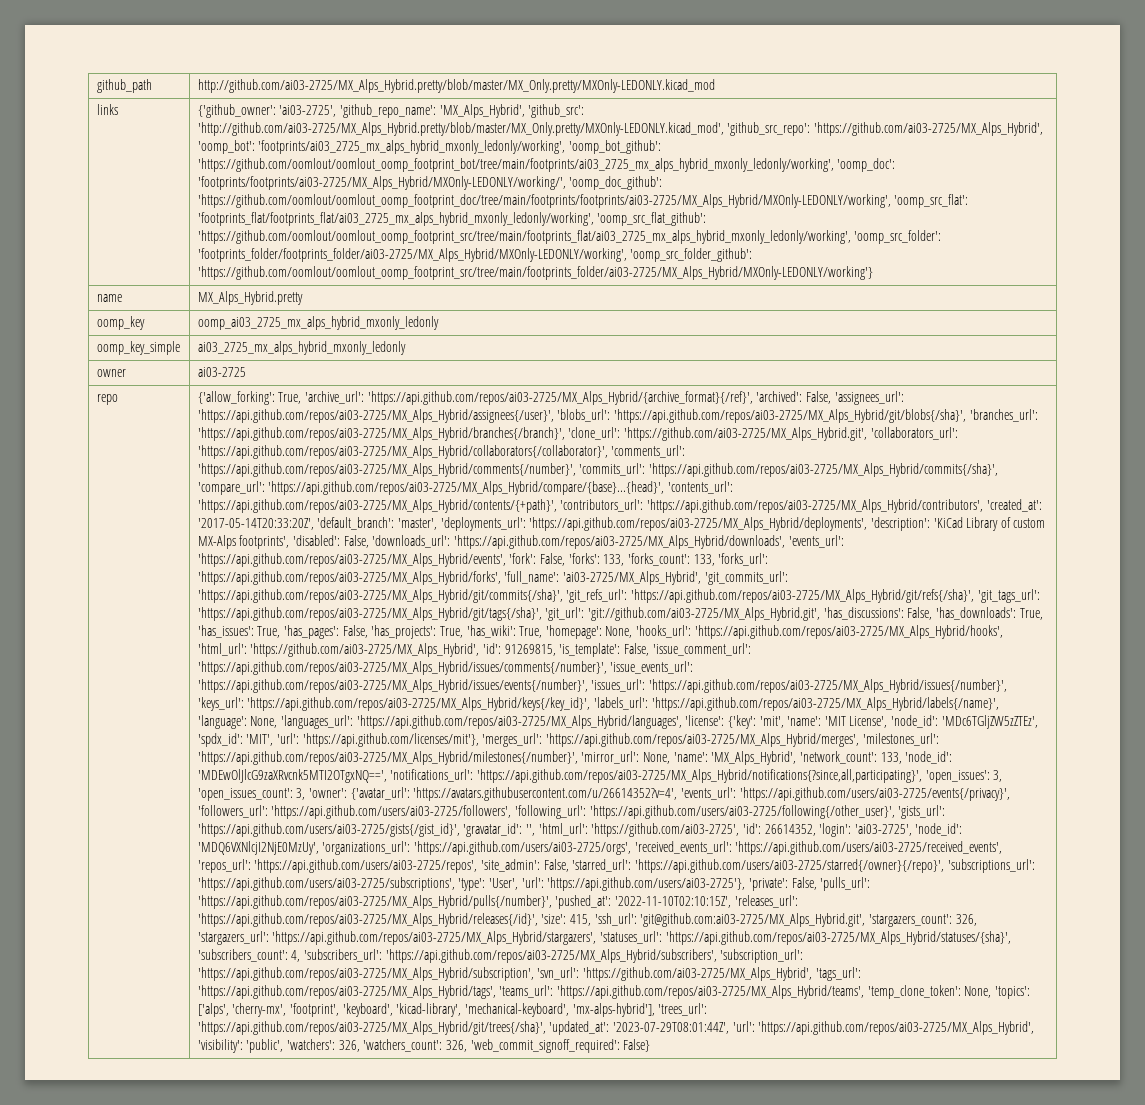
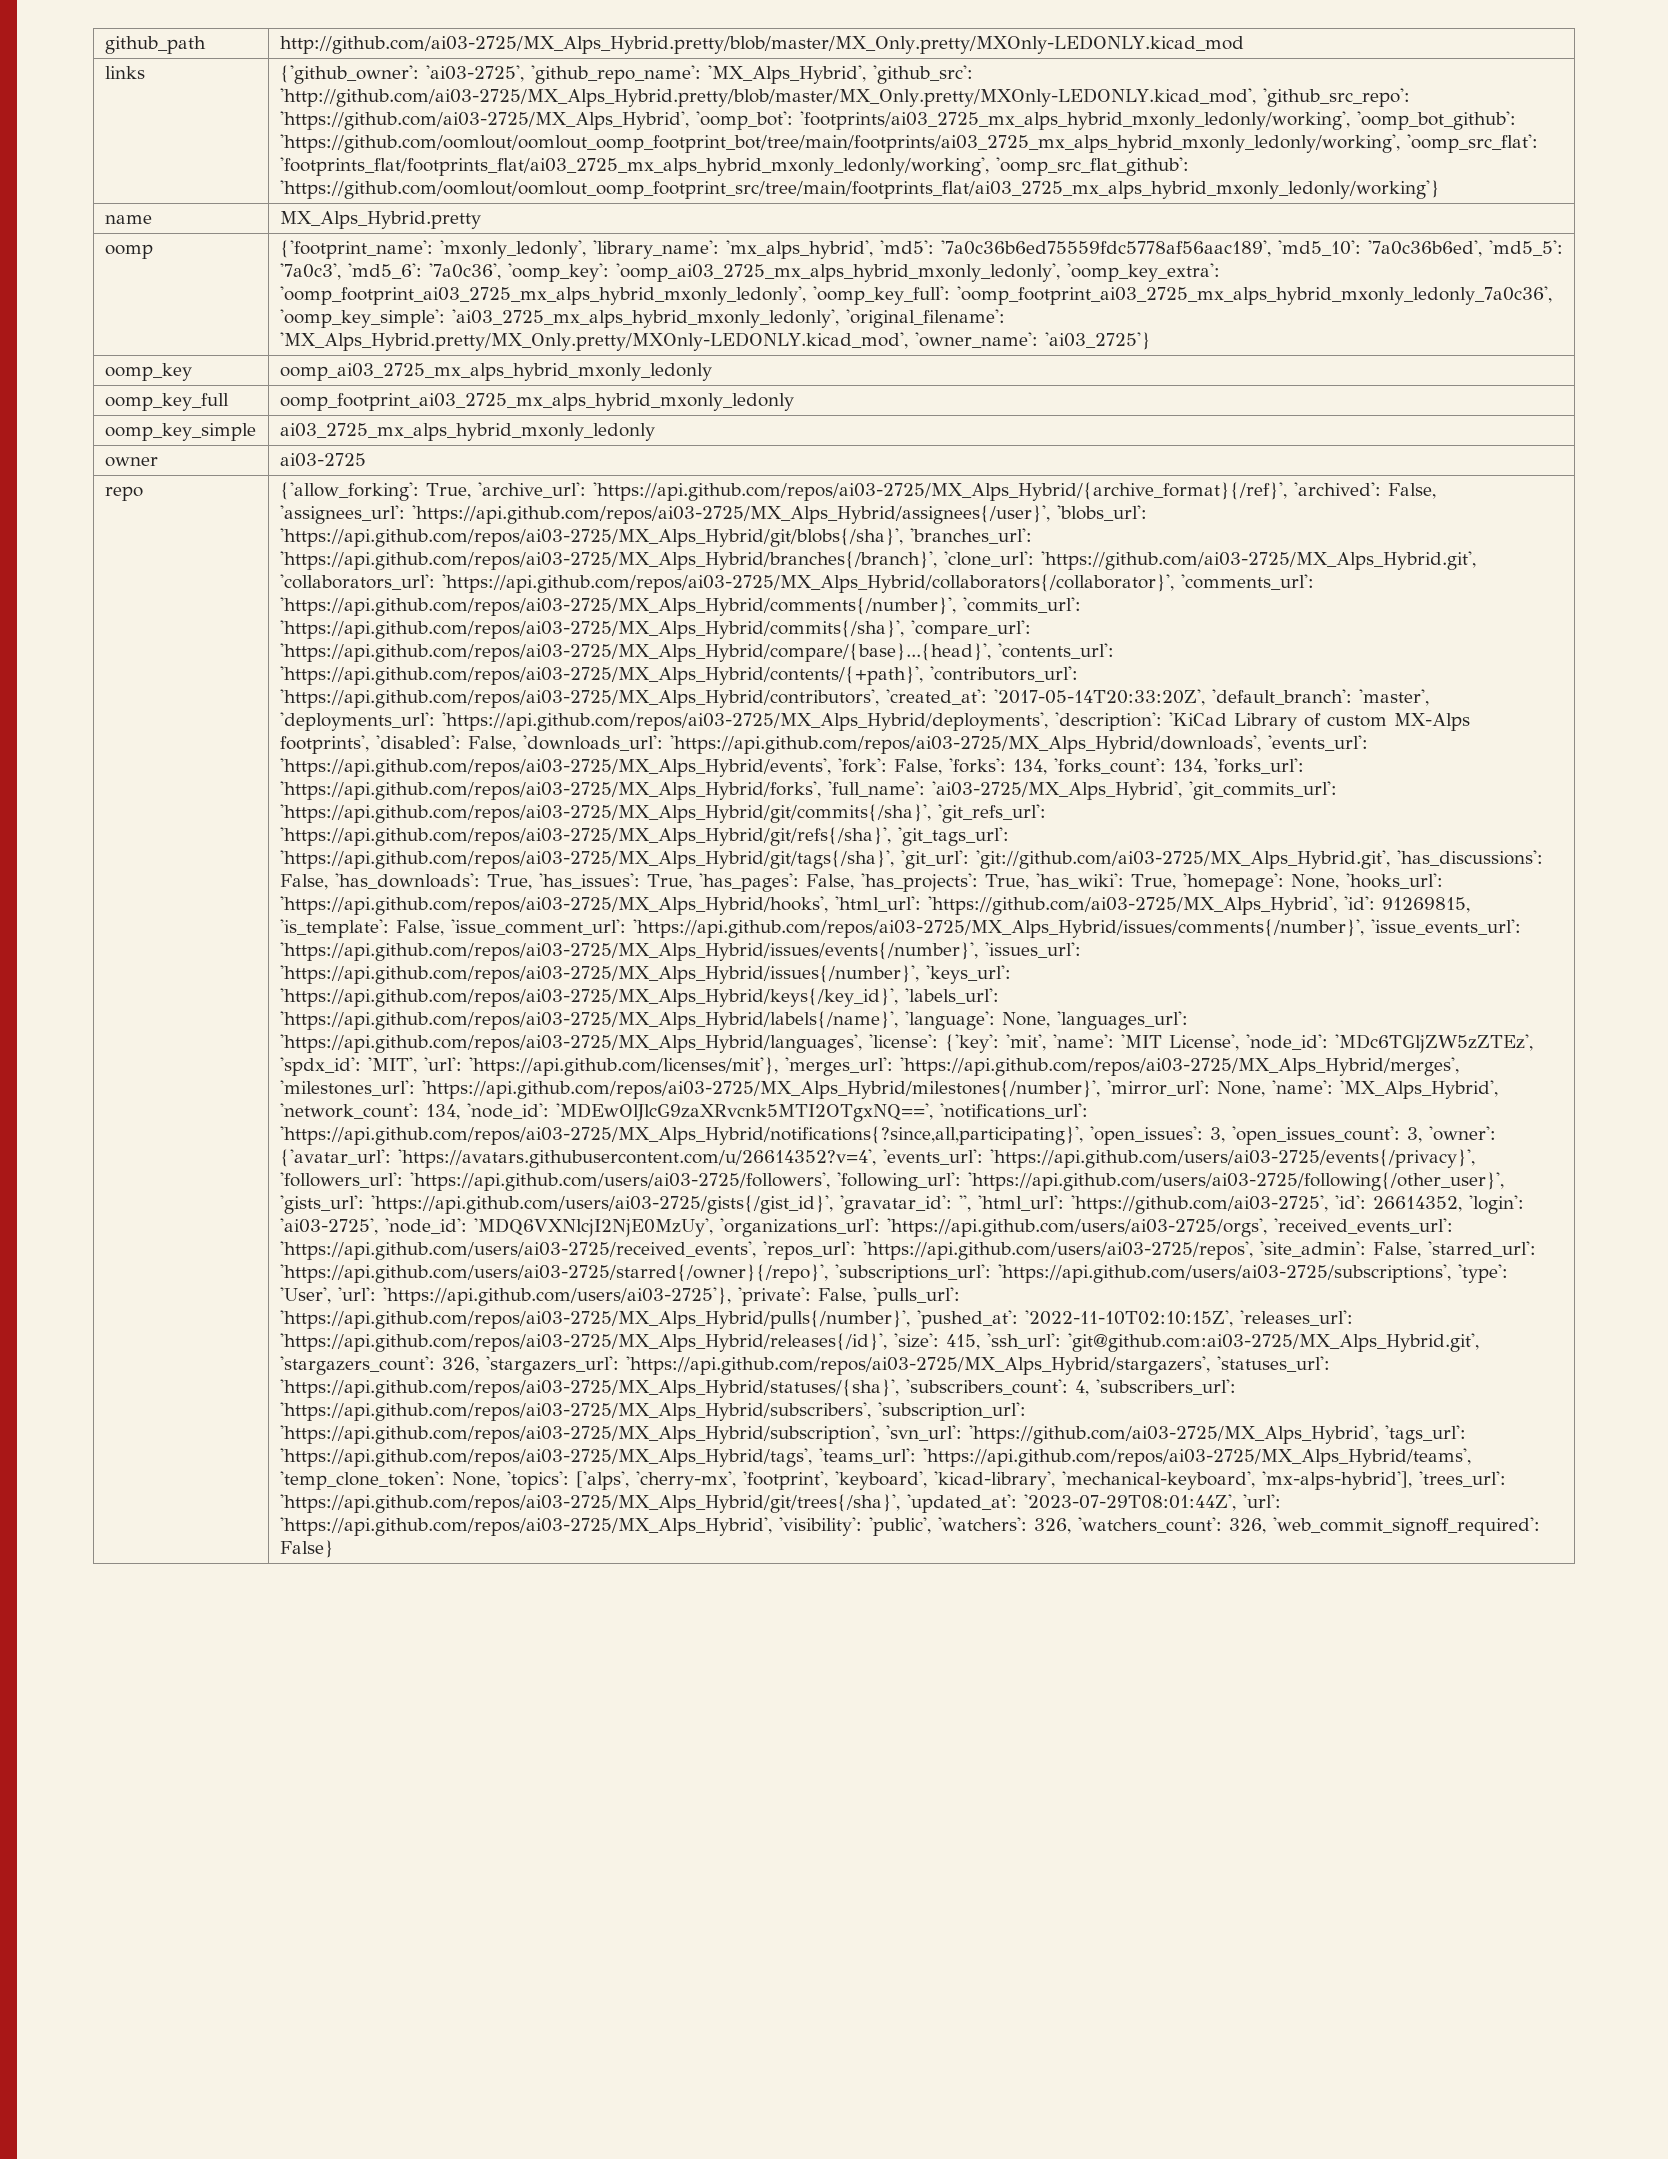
- links | {'github_owner': 'ai03-2725', 'github_repo_name': 'MX_Alps_Hybrid', 'github_src': 'http://github.com/ai03-2725/MX_Alps_Hybrid.pretty/blob/master/MX_Only.pretty/MXOnly-LEDONLY.kicad_mod', 'github_src_repo': 'https://github.com/ai03-2725/MX_Alps_Hybrid', 'oomp_bot': 'footprints/ai03_2725_mx_alps_hybrid_mxonly_ledonly/working', 'oomp_bot_github': 'https://github.com/oomlout/oomlout_oomp_footprint_bot/tree/main/footprints/ai03_2725_mx_alps_hybrid_mxonly_ledonly/working', 'oomp_doc': 'footprints/footprints/ai03-2725/MX_Alps_Hybrid/MXOnly-LEDONLY/working/', 'oomp_doc_github': 'https://github.com/oomlout/oomlout_oomp_footprint_doc/tree/main/footprints/footprints/ai03-2725/MX_Alps_Hybrid/MXOnly-LEDONLY/working', 'oomp_src_flat': 'footprints_flat/footprints_flat/ai03_2725_mx_alps_hybrid_mxonly_ledonly/working', 'oomp_src_flat_github': 'https://github.com/oomlout/oomlout_oomp_footprint_src/tree/main/footprints_flat/ai03_2725_mx_alps_hybrid_mxonly_ledonly/working', 'oomp_src_folder': 'footprints_folder/footprints_folder/ai03-2725/MX_Alps_Hybrid/MXOnly-LEDONLY/working', 'oomp_src_folder_github': 'https://github.com/oomlout/oomlout_oomp_footprint_src/tree/main/footprints_folder/ai03-2725/MX_Alps_Hybrid/MXOnly-LEDONLY/working'}
+ links | {'github_owner': 'ai03-2725', 'github_repo_name': 'MX_Alps_Hybrid', 'github_src': 'http://github.com/ai03-2725/MX_Alps_Hybrid.pretty/blob/master/MX_Only.pretty/MXOnly-LEDONLY.kicad_mod', 'github_src_repo': 'https://github.com/ai03-2725/MX_Alps_Hybrid', 'oomp_bot': 'footprints/ai03_2725_mx_alps_hybrid_mxonly_ledonly/working', 'oomp_bot_github': 'https://github.com/oomlout/oomlout_oomp_footprint_bot/tree/main/footprints/ai03_2725_mx_alps_hybrid_mxonly_ledonly/working', 'oomp_src_flat': 'footprints_flat/footprints_flat/ai03_2725_mx_alps_hybrid_mxonly_ledonly/working', 'oomp_src_flat_github': 'https://github.com/oomlout/oomlout_oomp_footprint_src/tree/main/footprints_flat/ai03_2725_mx_alps_hybrid_mxonly_ledonly/working'}
  name | MX_Alps_Hybrid.pretty
+ oomp | {'footprint_name': 'mxonly_ledonly', 'library_name': 'mx_alps_hybrid', 'md5': '7a0c36b6ed75559fdc5778af56aac189', 'md5_10': '7a0c36b6ed', 'md5_5': '7a0c3', 'md5_6': '7a0c36', 'oomp_key': 'oomp_ai03_2725_mx_alps_hybrid_mxonly_ledonly', 'oomp_key_extra': 'oomp_footprint_ai03_2725_mx_alps_hybrid_mxonly_ledonly', 'oomp_key_full': 'oomp_footprint_ai03_2725_mx_alps_hybrid_mxonly_ledonly_7a0c36', 'oomp_key_simple': 'ai03_2725_mx_alps_hybrid_mxonly_ledonly', 'original_filename': 'MX_Alps_Hybrid.pretty/MX_Only.pretty/MXOnly-LEDONLY.kicad_mod', 'owner_name': 'ai03_2725'}
+ oomp_key_full | oomp_footprint_ai03_2725_mx_alps_hybrid_mxonly_ledonly
- 133, 'forks_count': 133, 'forks_url':
+ 134, 'forks_count': 134, 'forks_url':
- 133, 'node_id':
+ 134, 'node_id':

